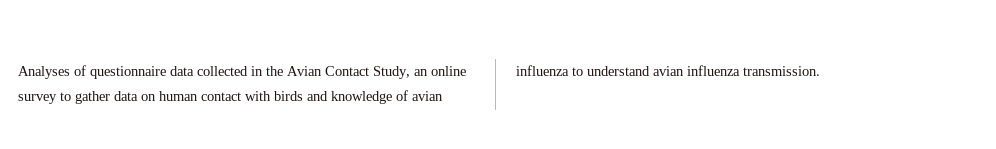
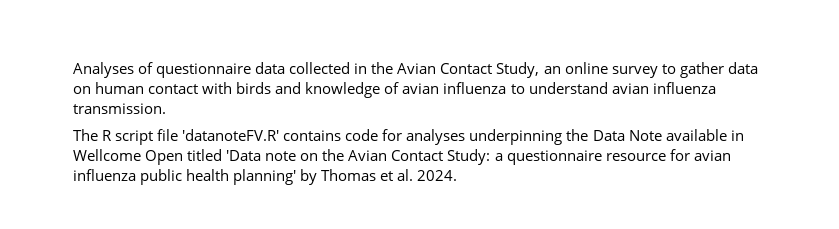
+ The R script file 'datanoteFV.R' contains code for analyses underpinning the Data Note available in Wellcome Open titled 'Data note on the Avian Contact Study: a questionnaire resource for avian influenza public health planning' by Thomas et al. 2024.

